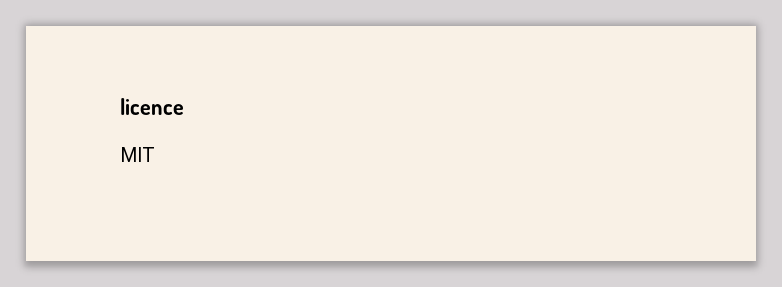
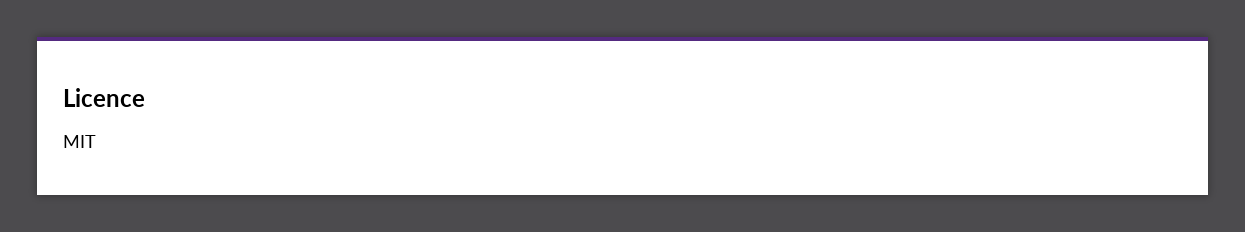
- licence
+ Licence

